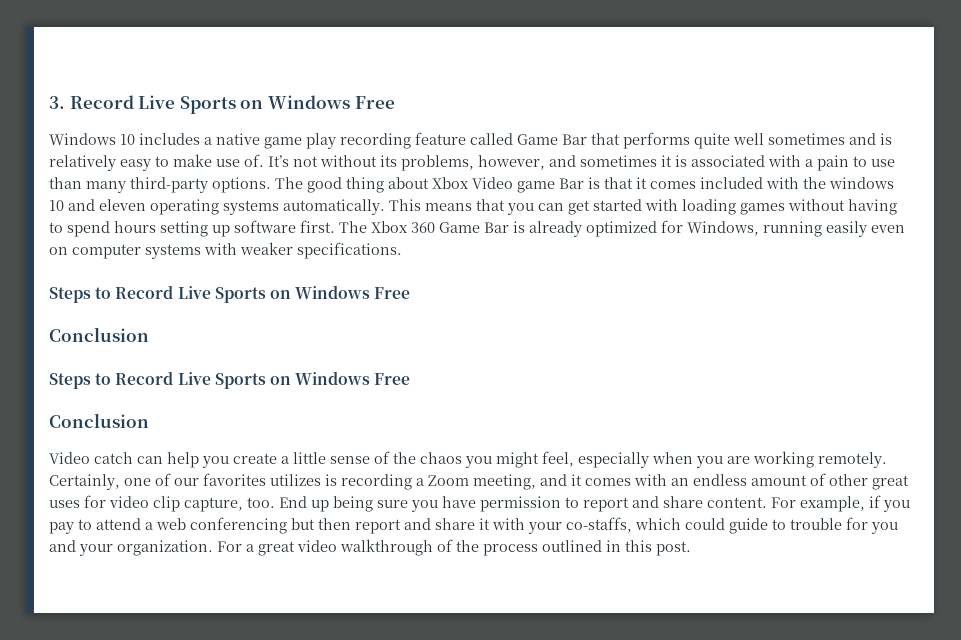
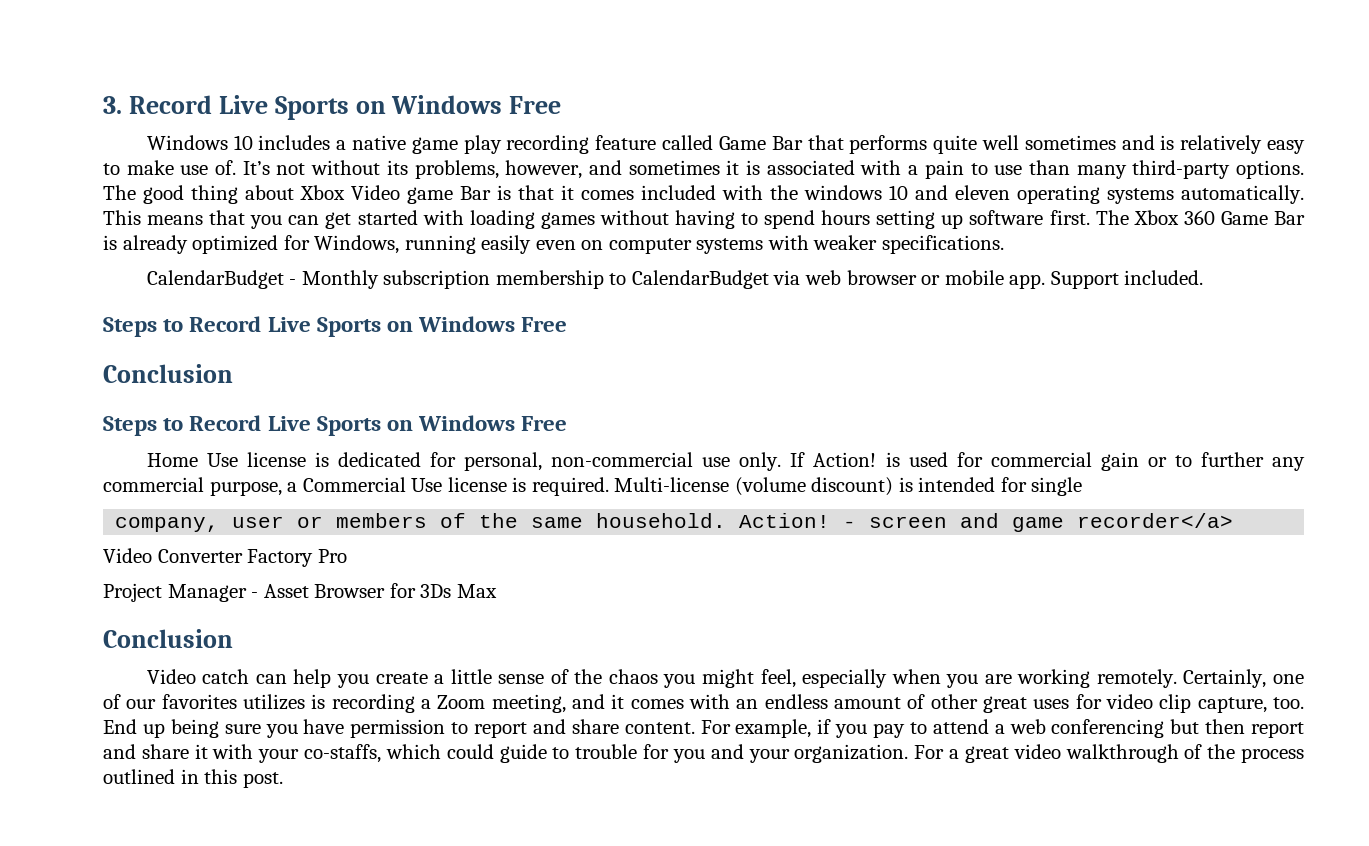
+ CalendarBudget - Monthly subscription membership to CalendarBudget via web browser or mobile app. Support included.
+ Home Use license is dedicated for personal, non-commercial use only. If Action! is used for commercial gain or to further any commercial purpose, a Commercial Use license is required. Multi-license (volume discount) is intended for single
+ company, user or members of the same household. Action! - screen and game recorder</a>
+ Video Converter Factory Pro
+ Project Manager - Asset Browser for 3Ds Max

